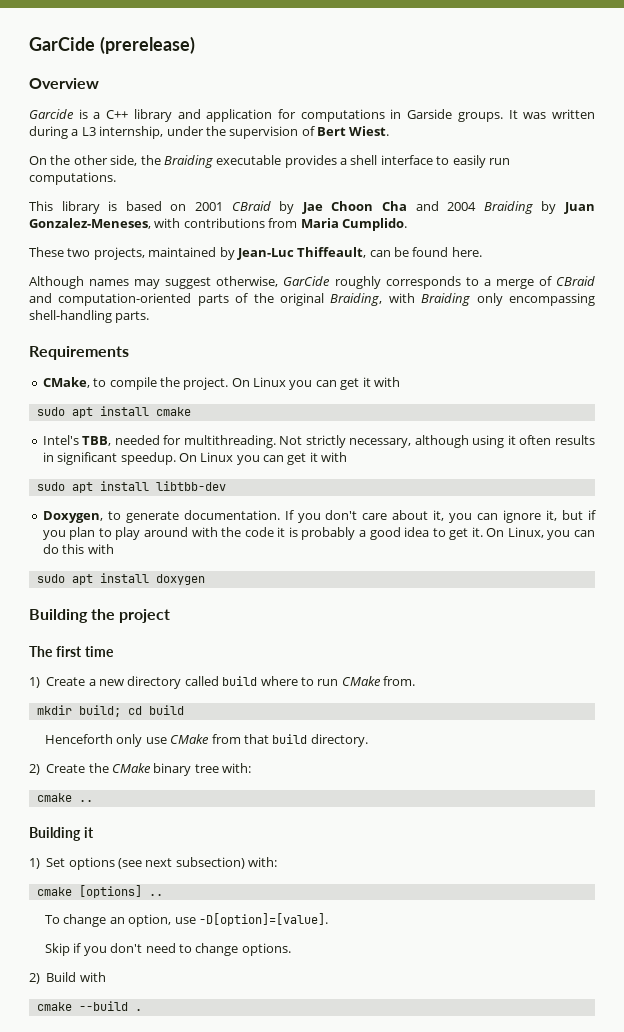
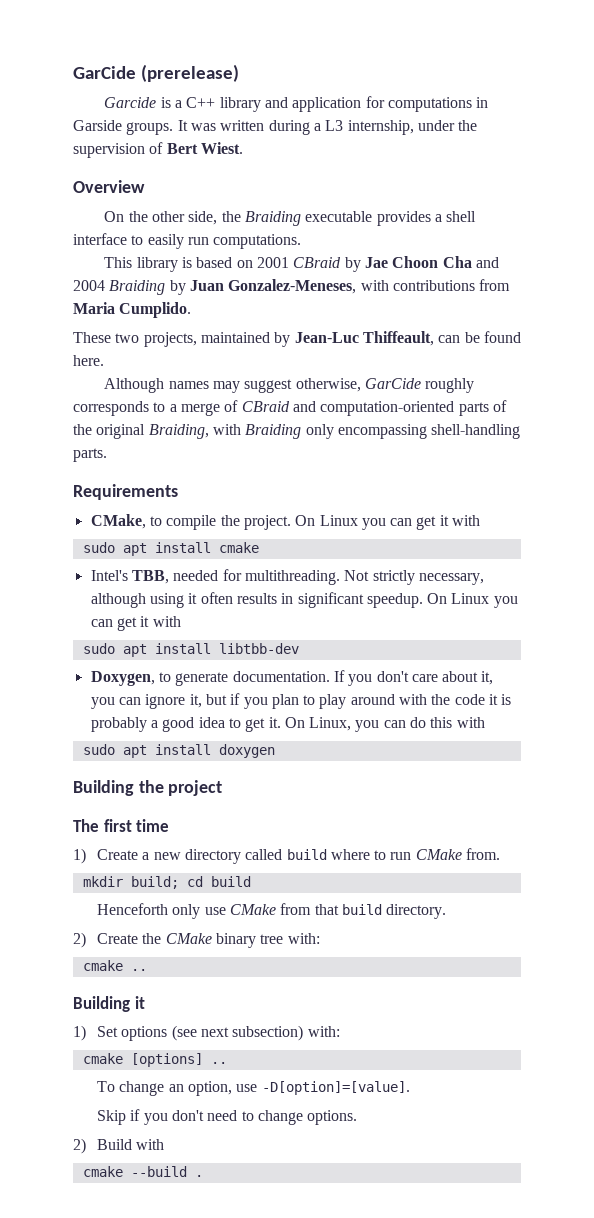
- Overview
+ Overview

